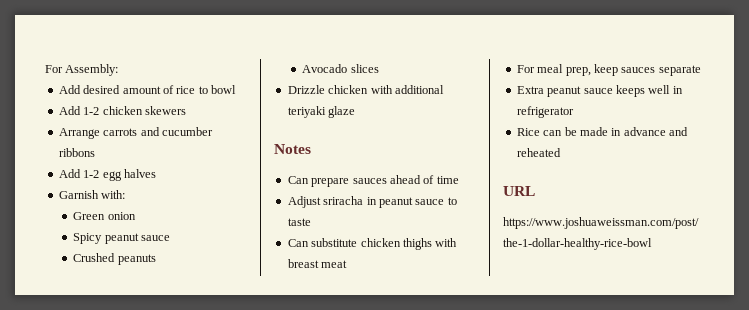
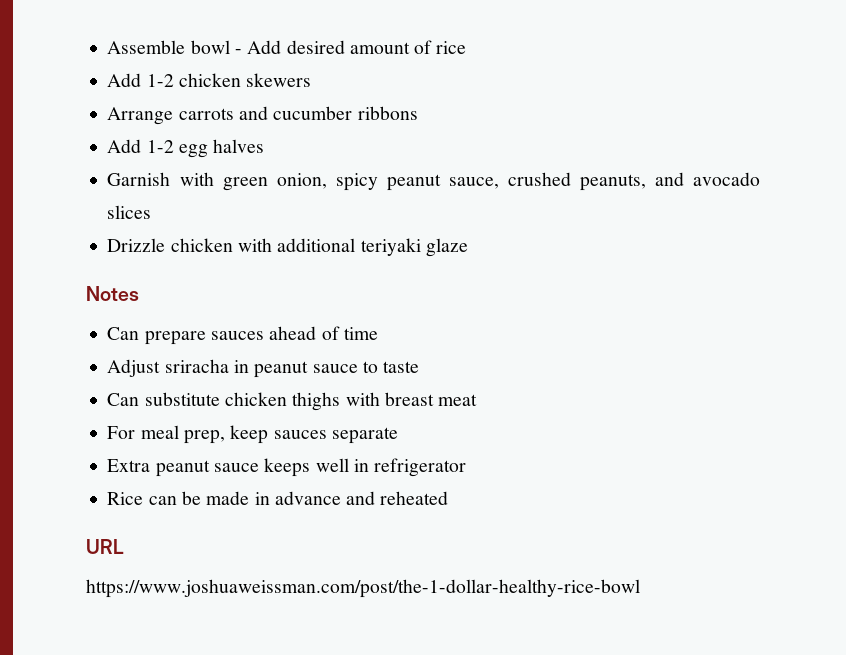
- For Assembly:
- Add desired amount of rice to bowl
+ Assemble bowl - Add desired amount of rice
- Garnish with:
- Green onion
- Spicy peanut sauce
- Crushed peanuts
- Avocado slices
+ Garnish with green onion, spicy peanut sauce, crushed peanuts, and avocado slices

